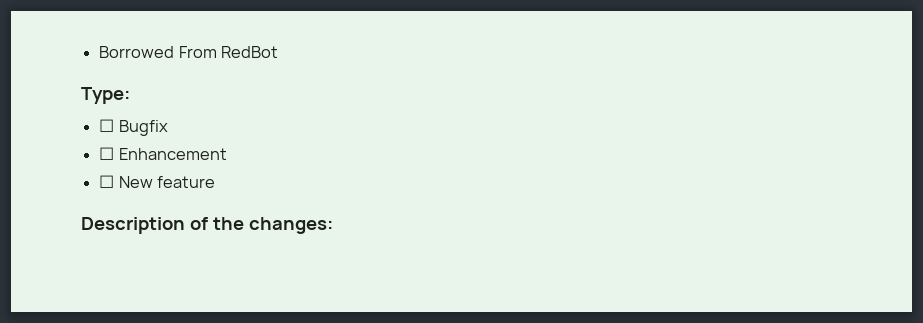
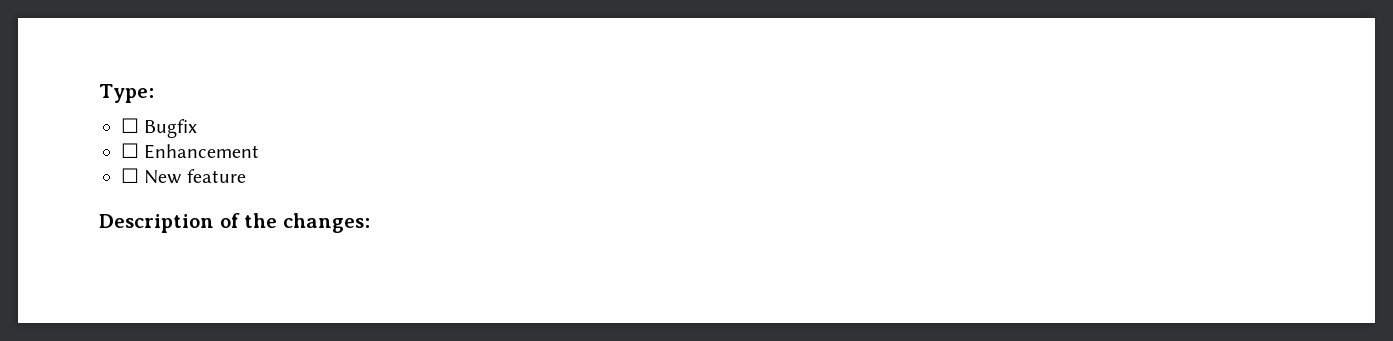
- Borrowed From RedBot

